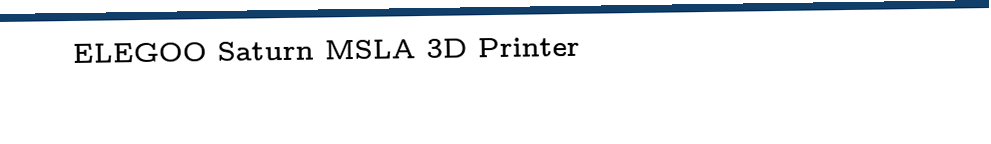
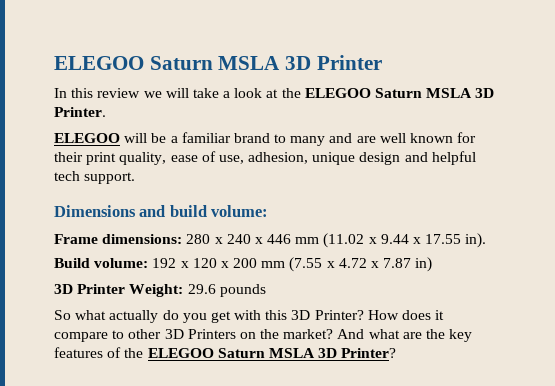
+ In this review we will take a look at the ELEGOO Saturn MSLA 3D Printer.
+ ELEGOO will be a familiar brand to many and are well known for their print quality, ease of use, adhesion, unique design and helpful tech support.
+ Dimensions and build volume:
+ Frame dimensions: 280 x 240 x 446 mm (11.02 x 9.44 x 17.55 in).
+ Build volume: 192 x 120 x 200 mm (7.55 x 4.72 x 7.87 in)
+ 3D Printer Weight: 29.6 pounds
+ So what actually do you get with this 3D Printer? How does it compare to other 3D Printers on the market? And what are the key features of the ELEGOO Saturn MSLA 3D Printer?

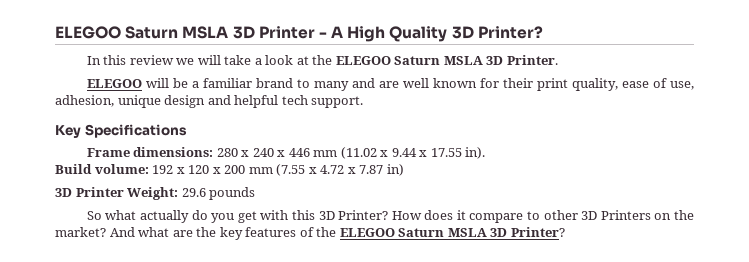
- ELEGOO Saturn MSLA 3D Printer
+ ELEGOO Saturn MSLA 3D Printer - A High Quality 3D Printer?
- Dimensions and build volume:
+ Key Specifications

